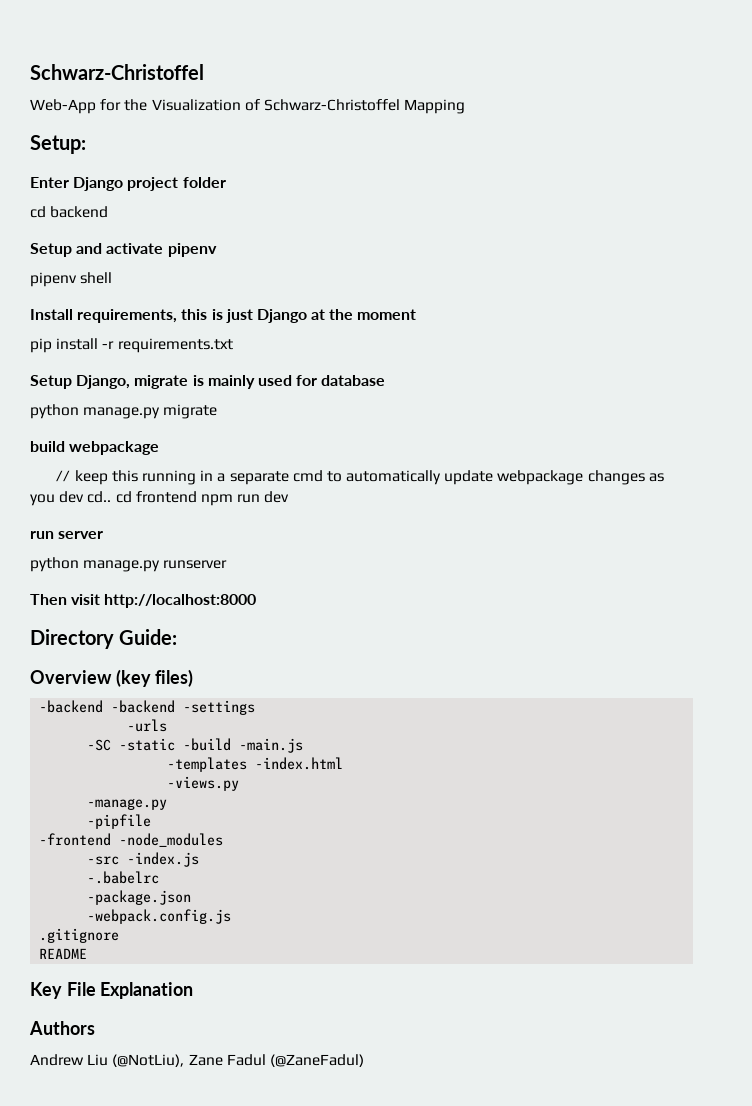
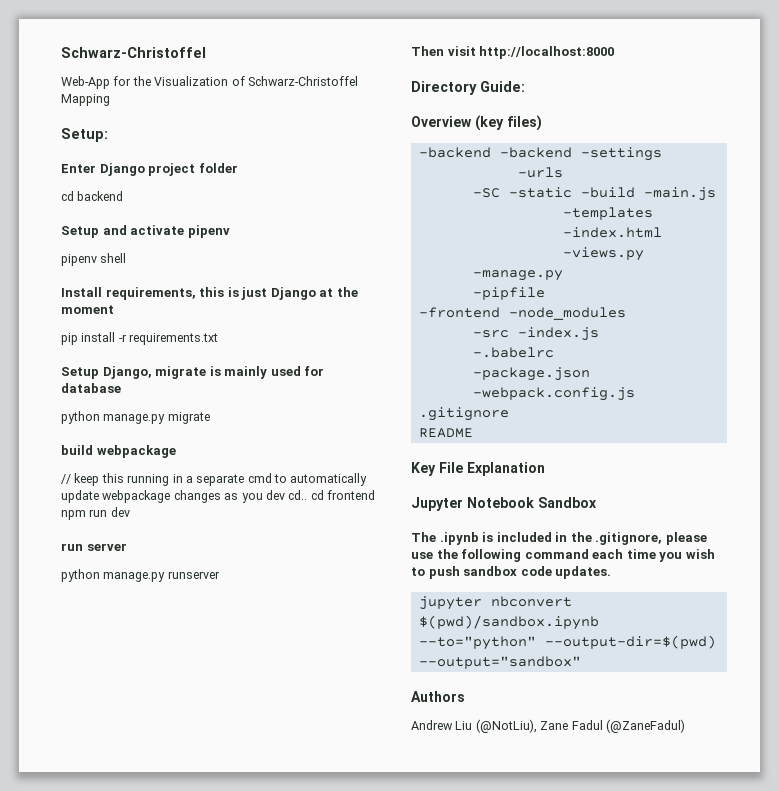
+ Jupyter Notebook Sandbox
+ The .ipynb is included in the .gitignore, please use the following command each time you wish to push sandbox code updates.
+ jupyter nbconvert $(pwd)/sandbox.ipynb --to="python" --output-dir=$(pwd) --output="sandbox"

